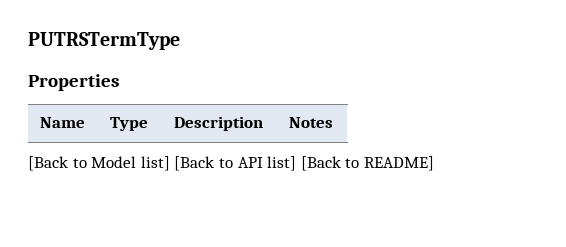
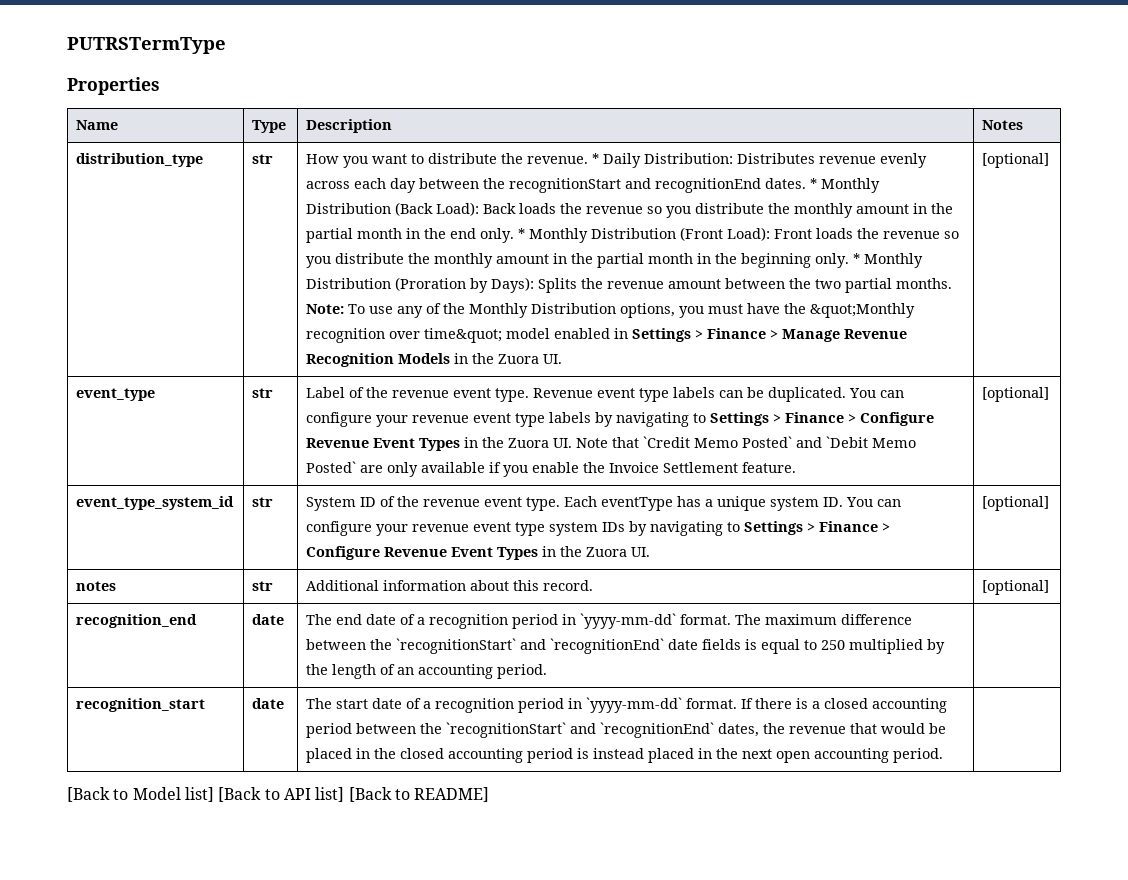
+ distribution_type | str | How you want to distribute the revenue. * Daily Distribution: Distributes revenue evenly across each day between the recognitionStart and recognitionEnd dates. * Monthly Distribution (Back Load): Back loads the revenue so you distribute the monthly amount in the partial month in the end only. * Monthly Distribution (Front Load): Front loads the revenue so you distribute the monthly amount in the partial month in the beginning only. * Monthly Distribution (Proration by Days): Splits the revenue amount between the two partial months. Note: To use any of the Monthly Distribution options, you must have the &quot;Monthly recognition over time&quot; model enabled in Settings > Finance > Manage Revenue Recognition Models in the Zuora UI. | [optional]
+ event_type | str | Label of the revenue event type. Revenue event type labels can be duplicated. You can configure your revenue event type labels by navigating to Settings > Finance > Configure Revenue Event Types in the Zuora UI. Note that `Credit Memo Posted` and `Debit Memo Posted` are only available if you enable the Invoice Settlement feature. | [optional]
+ event_type_system_id | str | System ID of the revenue event type. Each eventType has a unique system ID. You can configure your revenue event type system IDs by navigating to Settings > Finance > Configure Revenue Event Types in the Zuora UI. | [optional]
+ notes | str | Additional information about this record. | [optional]
+ recognition_end | date | The end date of a recognition period in `yyyy-mm-dd` format. The maximum difference between the `recognitionStart` and `recognitionEnd` date fields is equal to 250 multiplied by the length of an accounting period. |
+ recognition_start | date | The start date of a recognition period in `yyyy-mm-dd` format. If there is a closed accounting period between the `recognitionStart` and `recognitionEnd` dates, the revenue that would be placed in the closed accounting period is instead placed in the next open accounting period.

